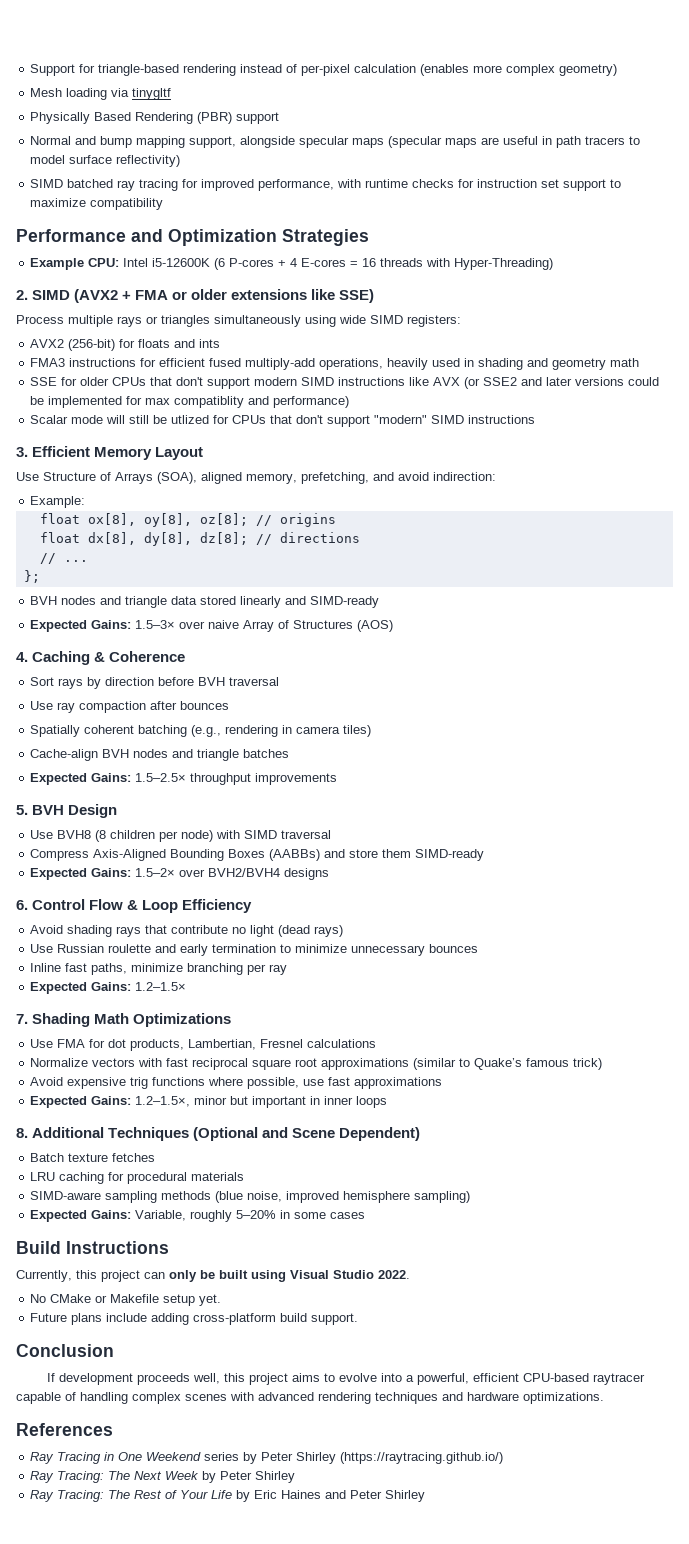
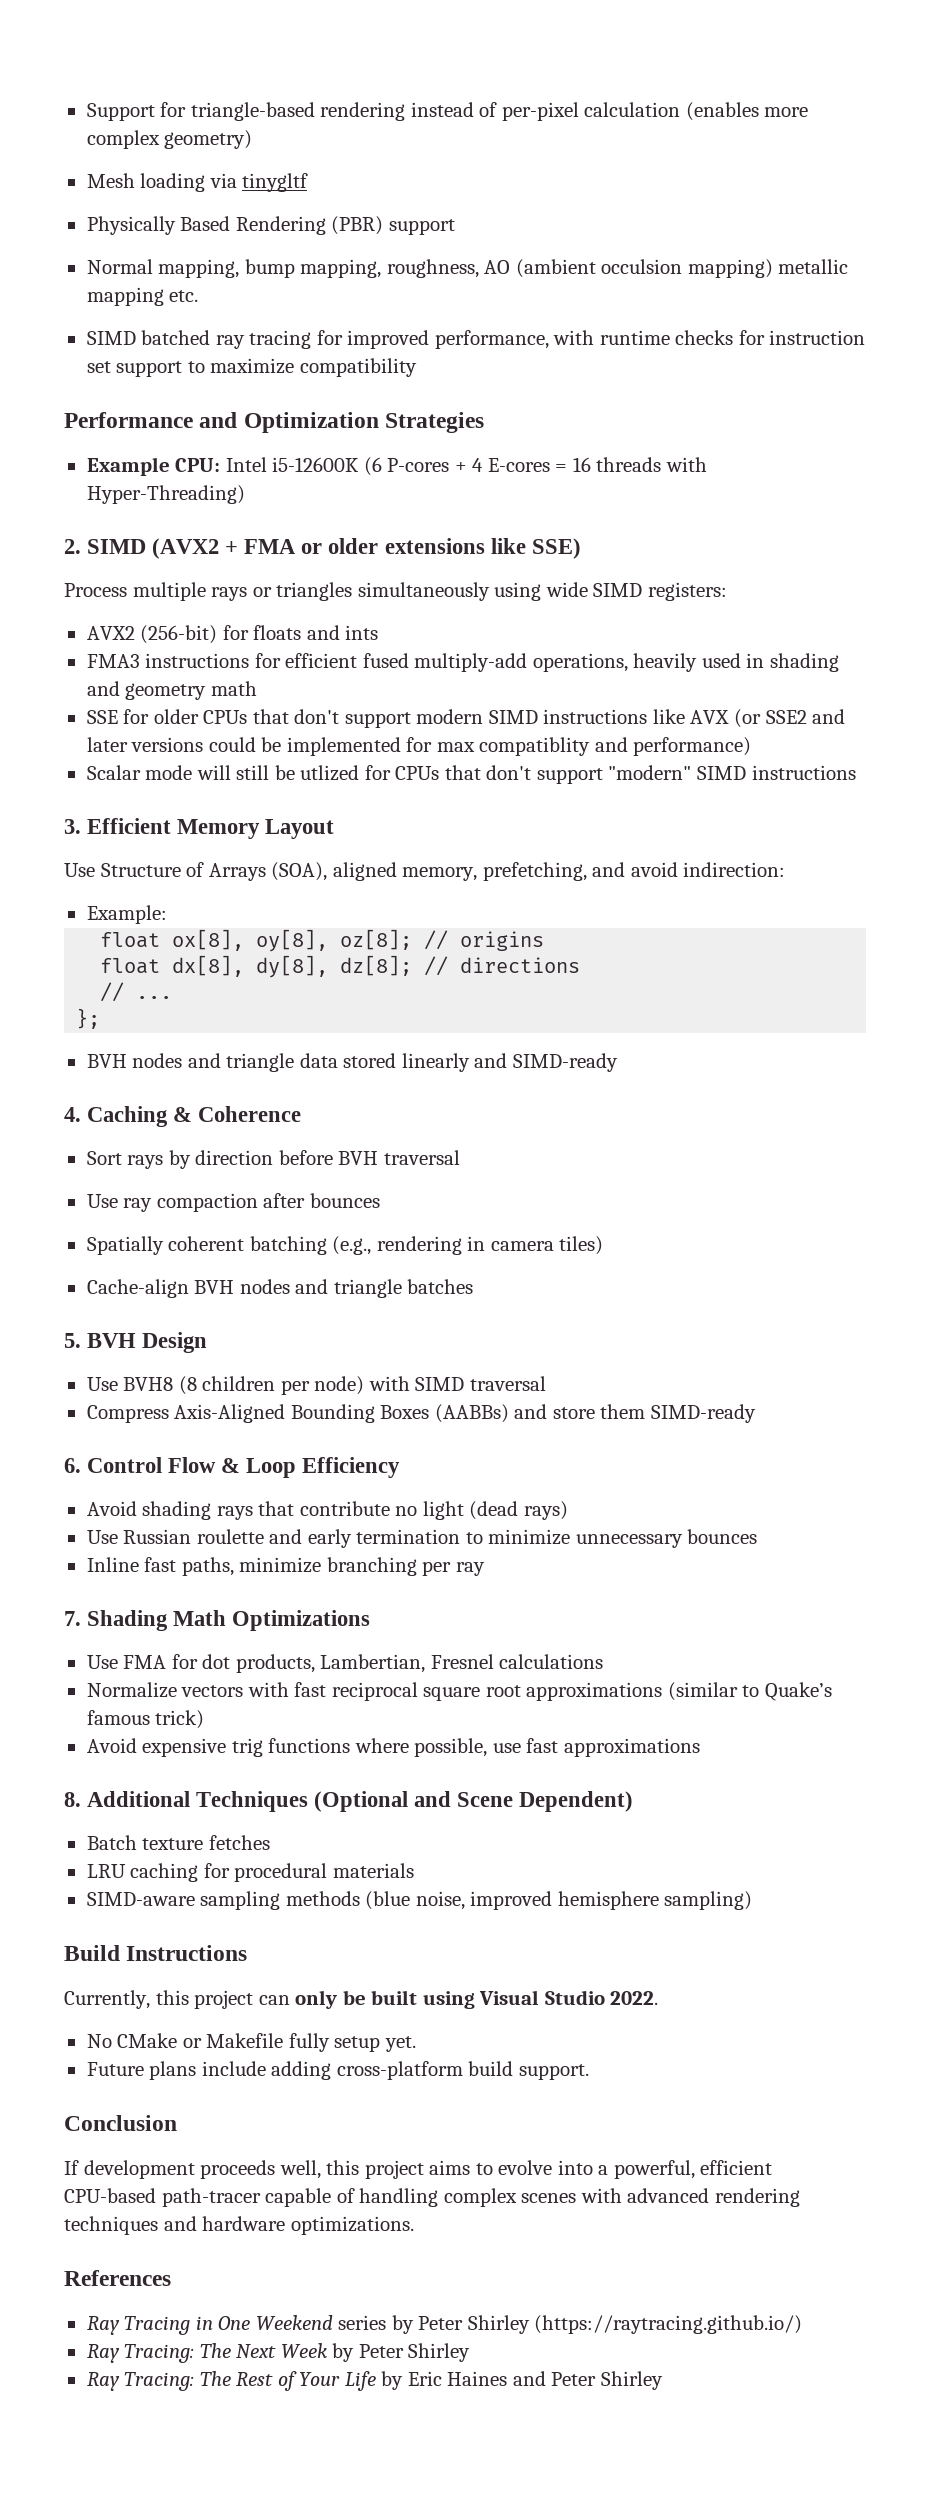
- Normal and bump mapping support, alongside specular maps (specular maps are useful in path tracers to model surface reflectivity)
+ Normal mapping, bump mapping, roughness, AO (ambient occulsion mapping) metallic mapping etc.
- Expected Gains: 1.5–3× over naive Array of Structures (AOS)
- Expected Gains: 1.5–2.5× throughput improvements
- Expected Gains: 1.5–2× over BVH2/BVH4 designs
- Expected Gains: 1.2–1.5×
- Expected Gains: 1.2–1.5×, minor but important in inner loops
- Expected Gains: Variable, roughly 5–20% in some cases
- No CMake or Makefile setup yet.
+ No CMake or Makefile fully setup yet.
- If development proceeds well, this project aims to evolve into a powerful, efficient CPU-based raytracer capable of handling complex scenes with advanced rendering techniques and hardware optimizations.
+ If development proceeds well, this project aims to evolve into a powerful, efficient CPU-based path-tracer capable of handling complex scenes with advanced rendering techniques and hardware optimizations.

